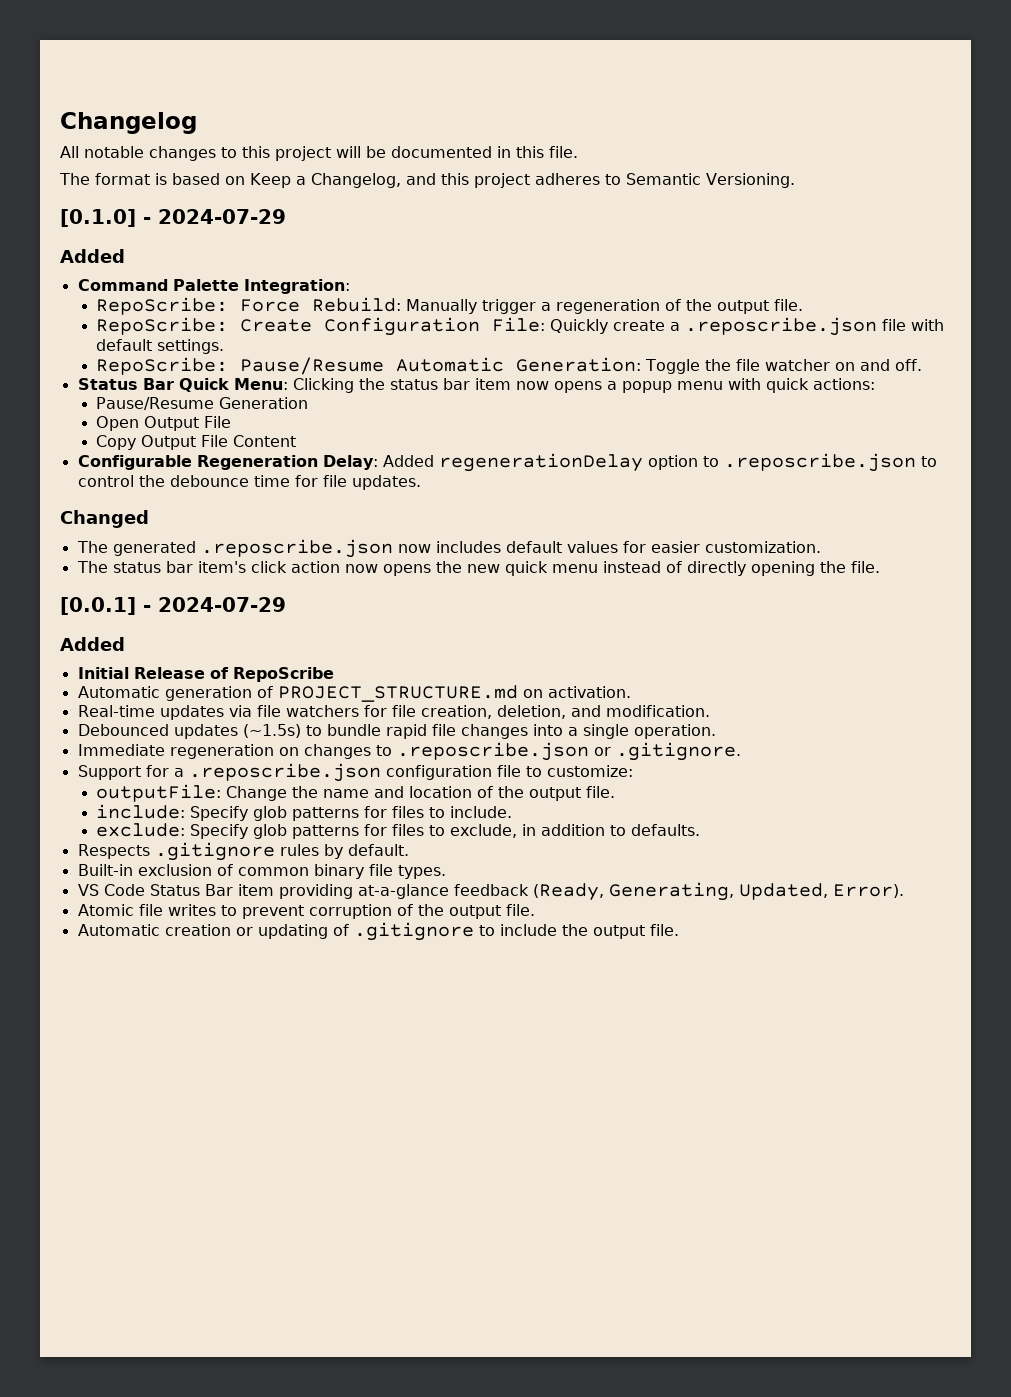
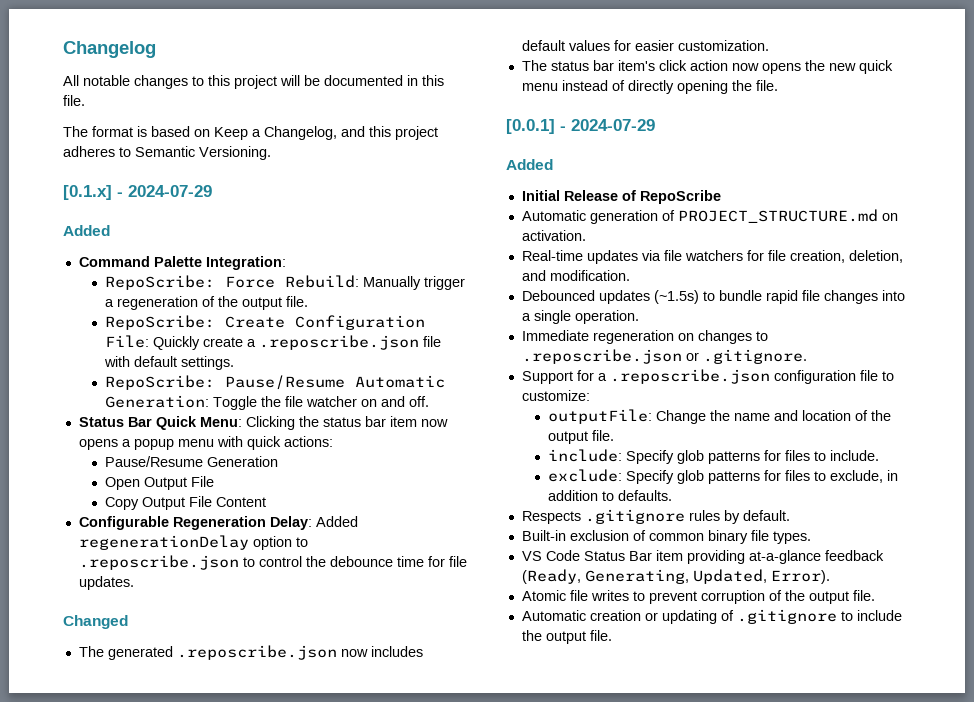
- [0.1.0] - 2024-07-29
+ [0.1.x] - 2024-07-29

